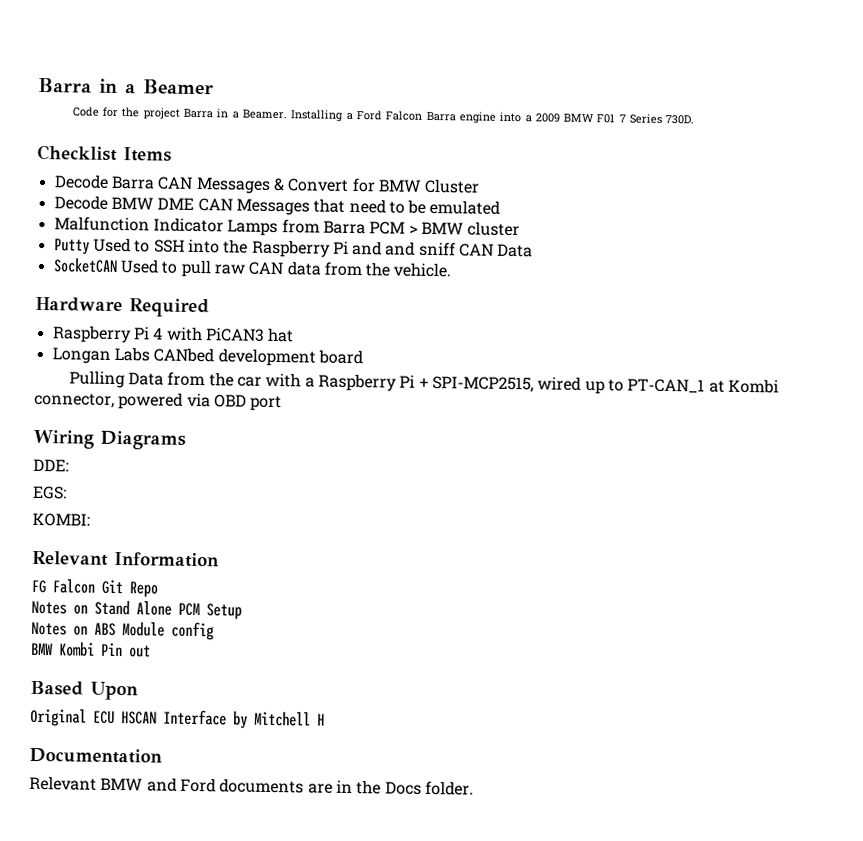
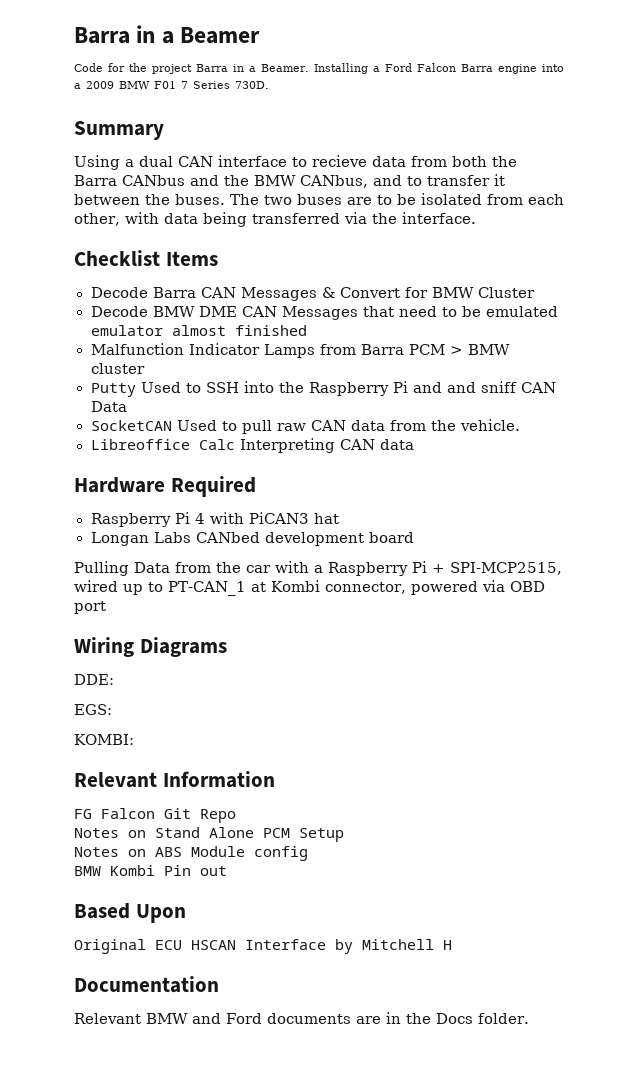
+ Summary
+ Using a dual CAN interface to recieve data from both the Barra CANbus and the BMW CANbus, and to transfer it between the buses. The two buses are to be isolated from each other, with data being transferred via the interface.
- Decode BMW DME CAN Messages that need to be emulated
+ Decode BMW DME CAN Messages that need to be emulated emulator almost finished
+ Libreoffice Calc Interpreting CAN data

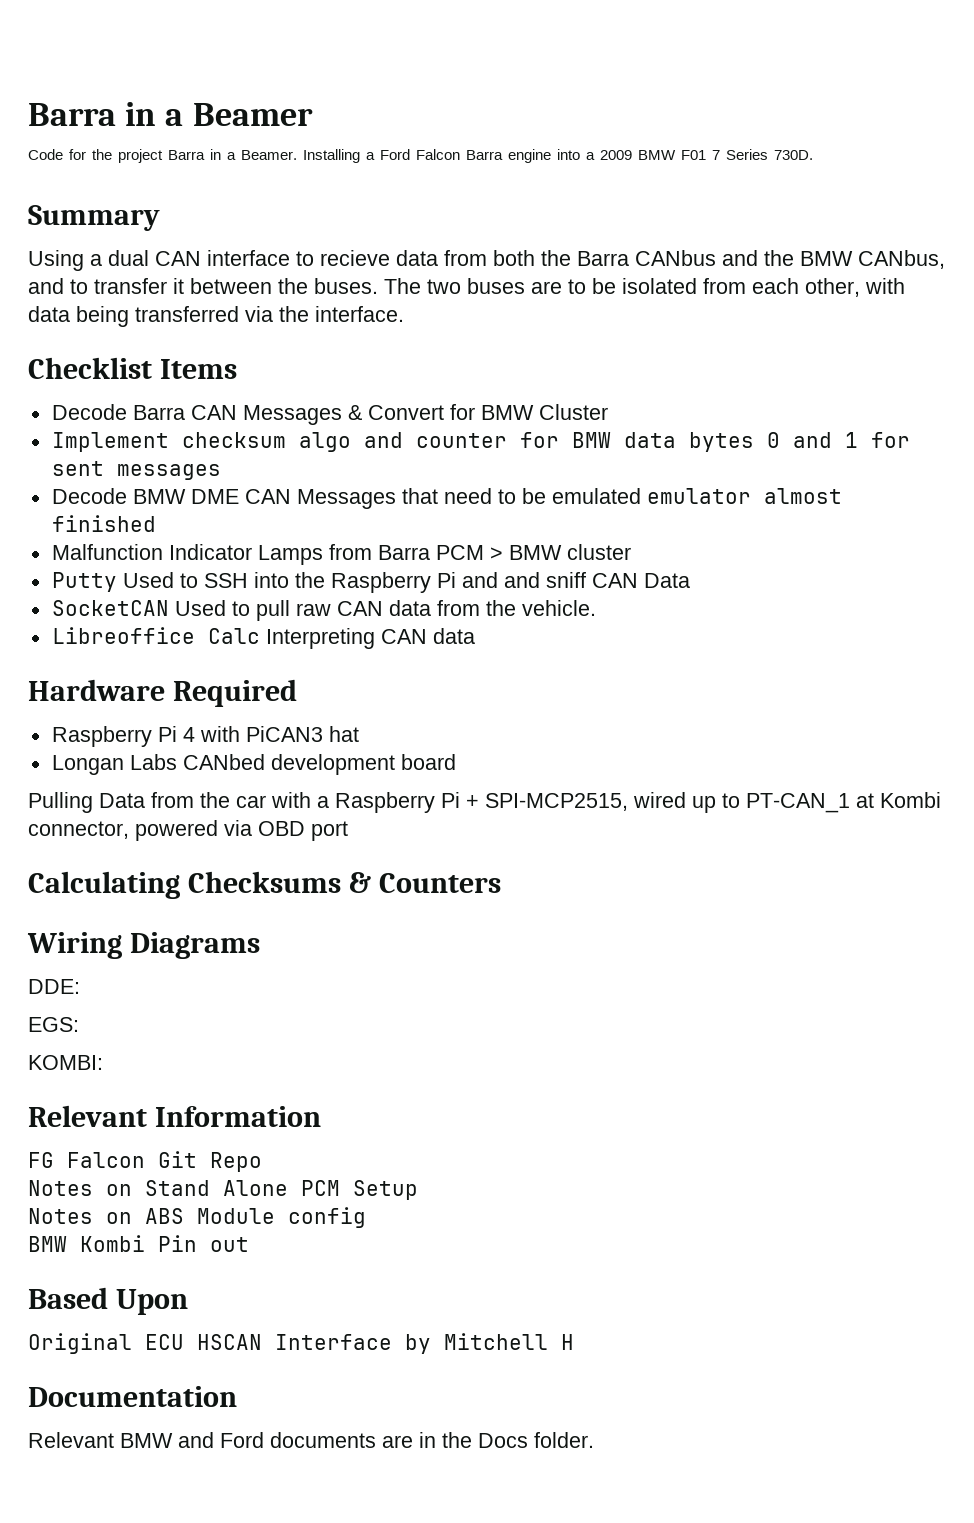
+ Implement checksum algo and counter for BMW data bytes 0 and 1 for sent messages
+ Calculating Checksums & Counters

